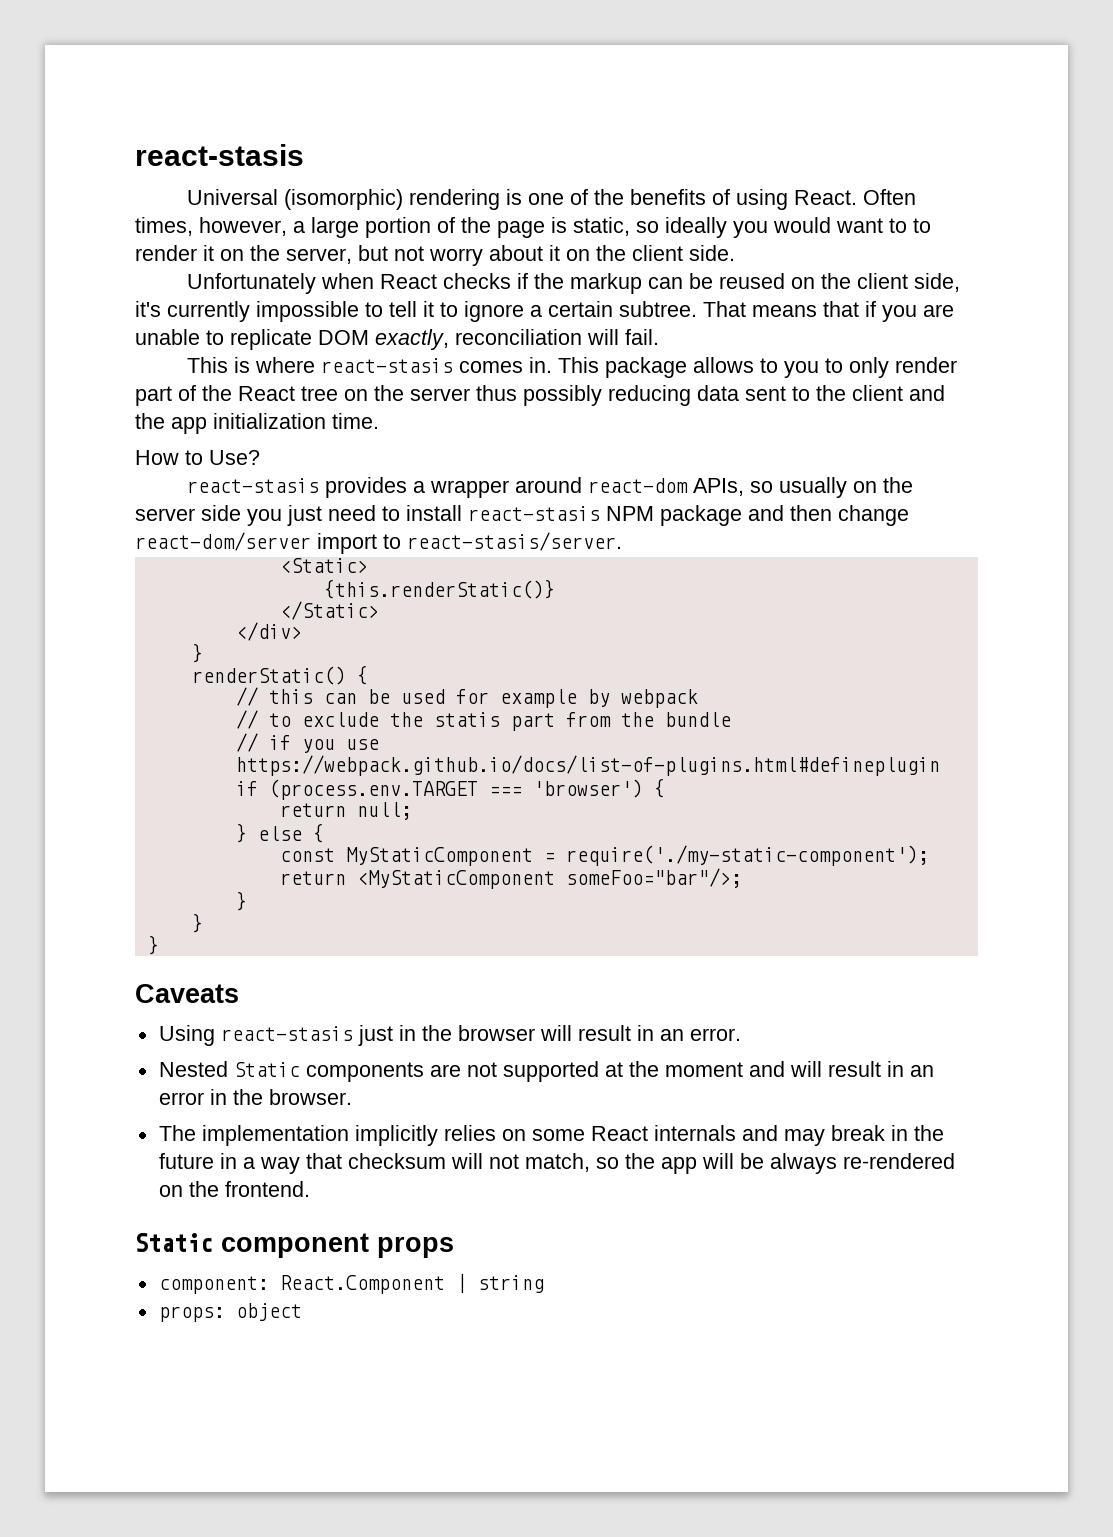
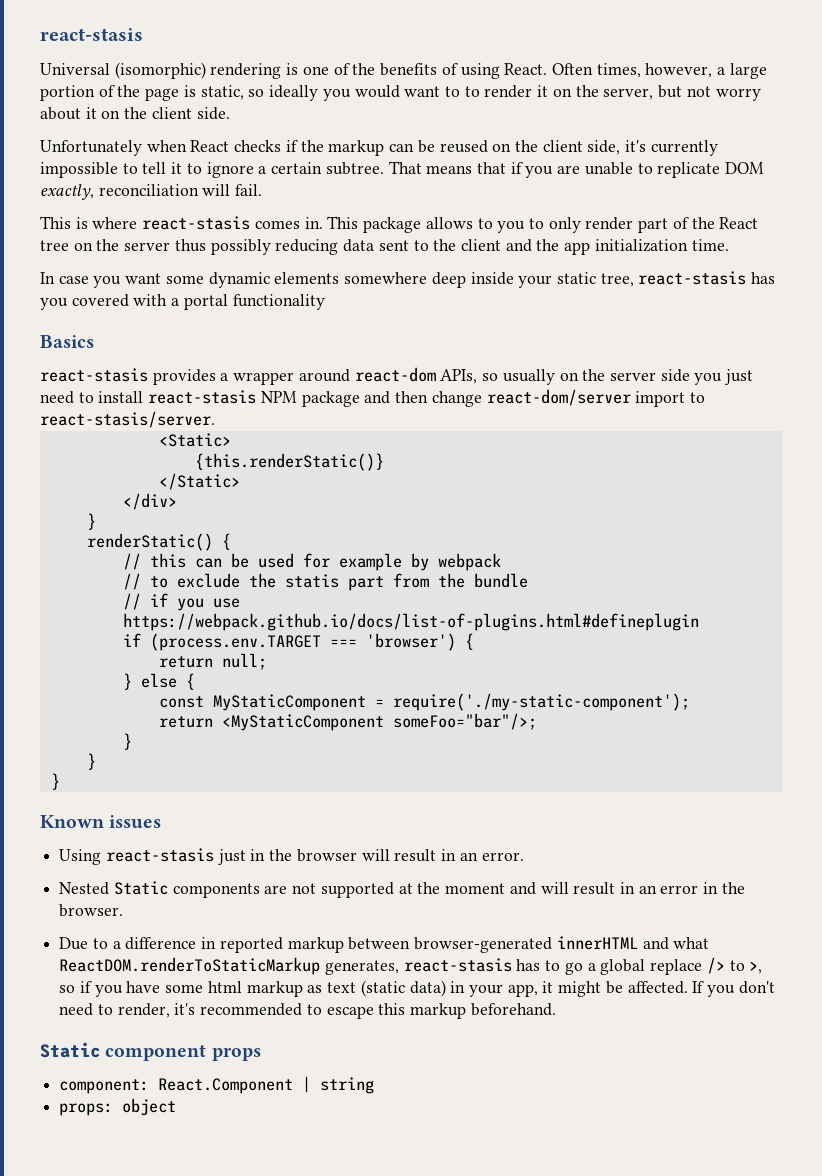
- How to Use?
+ In case you want some dynamic elements somewhere deep inside your static tree, react-stasis has you covered with a portal functionality
+ Basics
- Caveats
+ Known issues
- The implementation implicitly relies on some React internals and may break in the future in a way that checksum will not match, so the app will be always re-rendered on the frontend.
+ Due to a difference in reported markup between browser-generated innerHTML and what ReactDOM.renderToStaticMarkup generates, react-stasis has to go a global replace /> to >, so if you have some html markup as text (static data) in your app, it might be affected. If you don't need to render, it's recommended to escape this markup beforehand.

